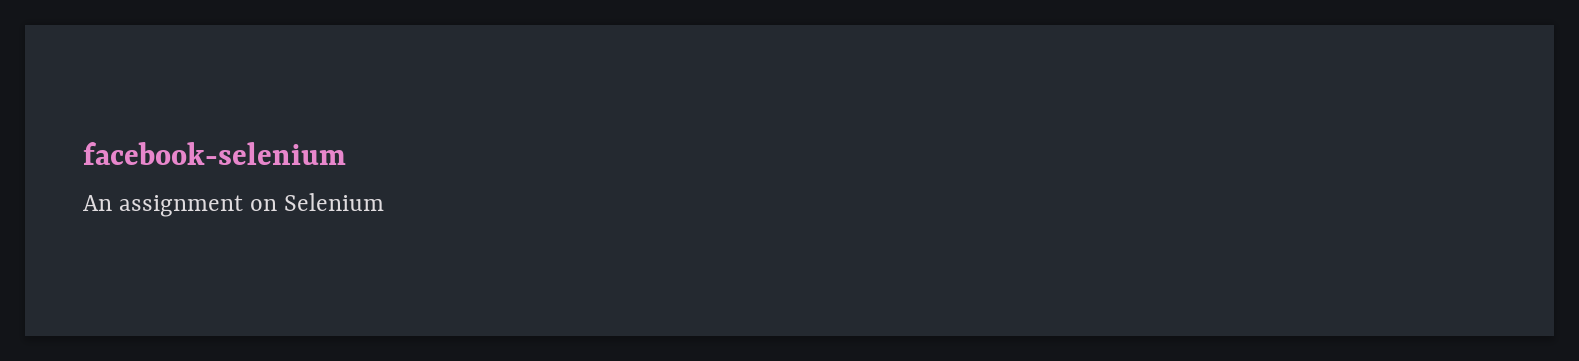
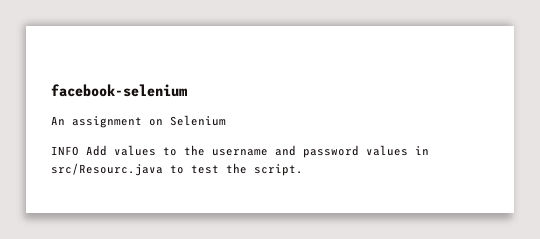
+ INFO Add values to the username and password values in src/Resourc.java to test the script.

